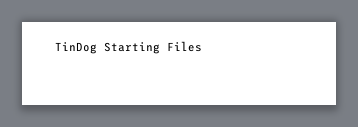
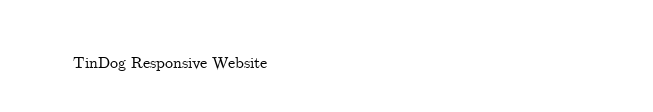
- TinDog Starting Files
+ TinDog Responsive Website

